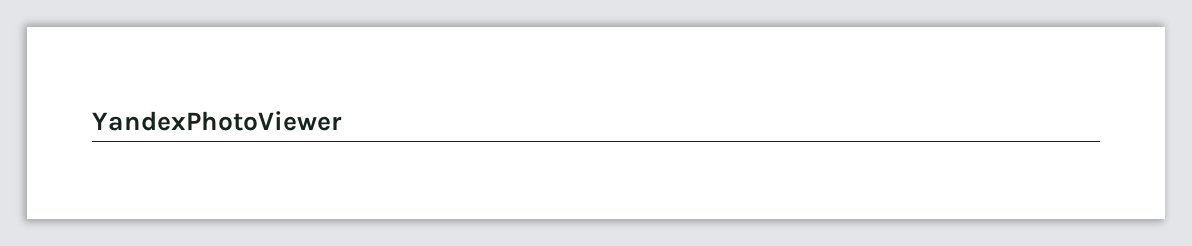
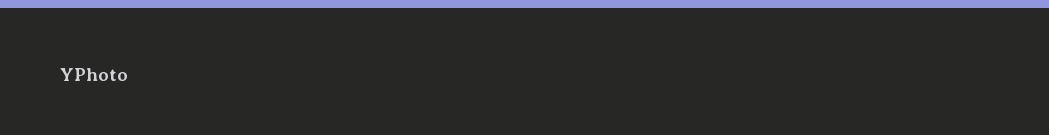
- YandexPhotoViewer
+ YPhoto

